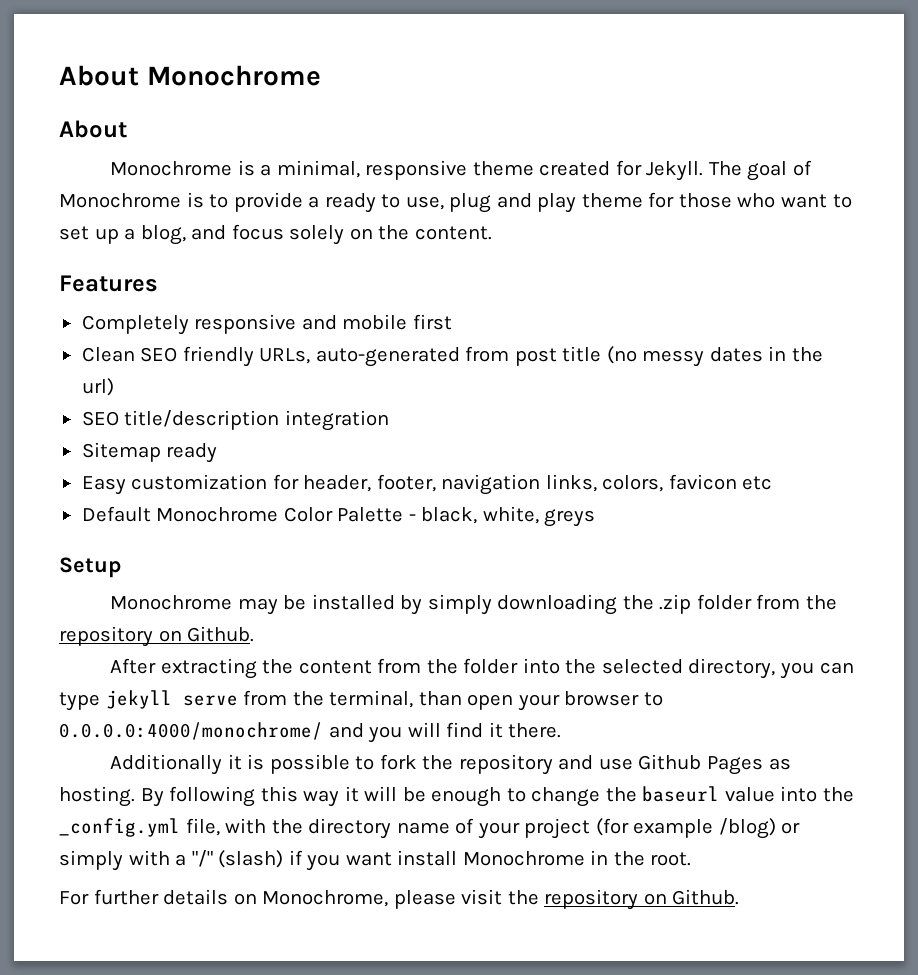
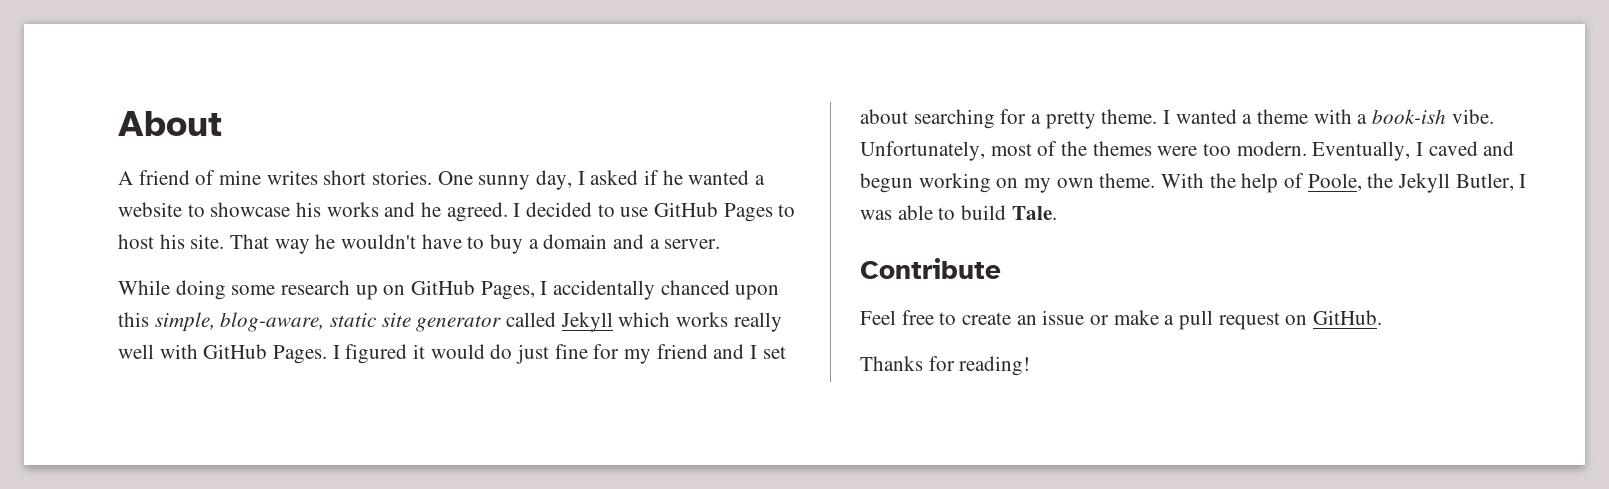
- About Monochrome
  About
- Monochrome is a minimal, responsive theme created for Jekyll. The goal of Monochrome is to provide a ready to use, plug and play theme for those who want to set up a blog, and focus solely on the content.
- Features
- Completely responsive and mobile first
- Clean SEO friendly URLs, auto-generated from post title (no messy dates in the url)
- SEO title/description integration
- Sitemap ready
- Easy customization for header, footer, navigation links, colors, favicon etc
- Default Monochrome Color Palette - black, white, greys
- Setup
- Monochrome may be installed by simply downloading the .zip folder from the repository on Github.
- After extracting the content from the folder into the selected directory, you can type jekyll serve from the terminal, than open your browser to 0.0.0.0:4000/monochrome/ and you will find it there.
- Additionally it is possible to fork the repository and use Github Pages as hosting. By following this way it will be enough to change the baseurl value into the _config.yml file, with the directory name of your project (for example /blog) or simply with a "/" (slash) if you want install Monochrome in the root.
- For further details on Monochrome, please visit the repository on Github.
+ A friend of mine writes short stories. One sunny day, I asked if he wanted a website to showcase his works and he agreed. I decided to use GitHub Pages to host his site. That way he wouldn't have to buy a domain and a server.
+ While doing some research up on GitHub Pages, I accidentally chanced upon this simple, blog-aware, static site generator called Jekyll which works really well with GitHub Pages. I figured it would do just fine for my friend and I set about searching for a pretty theme. I wanted a theme with a book-ish vibe. Unfortunately, most of the themes were too modern. Eventually, I caved and begun working on my own theme. With the help of Poole, the Jekyll Butler, I was able to build Tale.
+ Contribute
+ Feel free to create an issue or make a pull request on GitHub.
+ Thanks for reading!

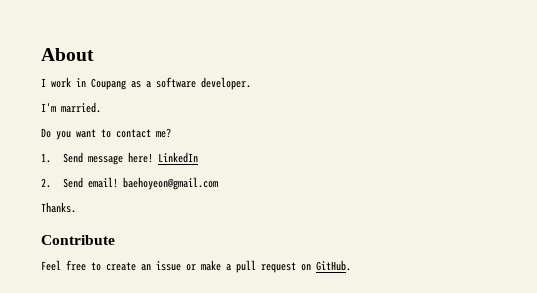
- A friend of mine writes short stories. One sunny day, I asked if he wanted a website to showcase his works and he agreed. I decided to use GitHub Pages to host his site. That way he wouldn't have to buy a domain and a server.
- While doing some research up on GitHub Pages, I accidentally chanced upon this simple, blog-aware, static site generator called Jekyll which works really well with GitHub Pages. I figured it would do just fine for my friend and I set about searching for a pretty theme. I wanted a theme with a book-ish vibe. Unfortunately, most of the themes were too modern. Eventually, I caved and begun working on my own theme. With the help of Poole, the Jekyll Butler, I was able to build Tale.
+ I work in Coupang as a software developer.
+ I'm married.
+ Do you want to contact me?
+ 1. Send message here! LinkedIn
+ 2. Send email! baehoyeon@gmail.com
+ Thanks.
- Thanks for reading!

